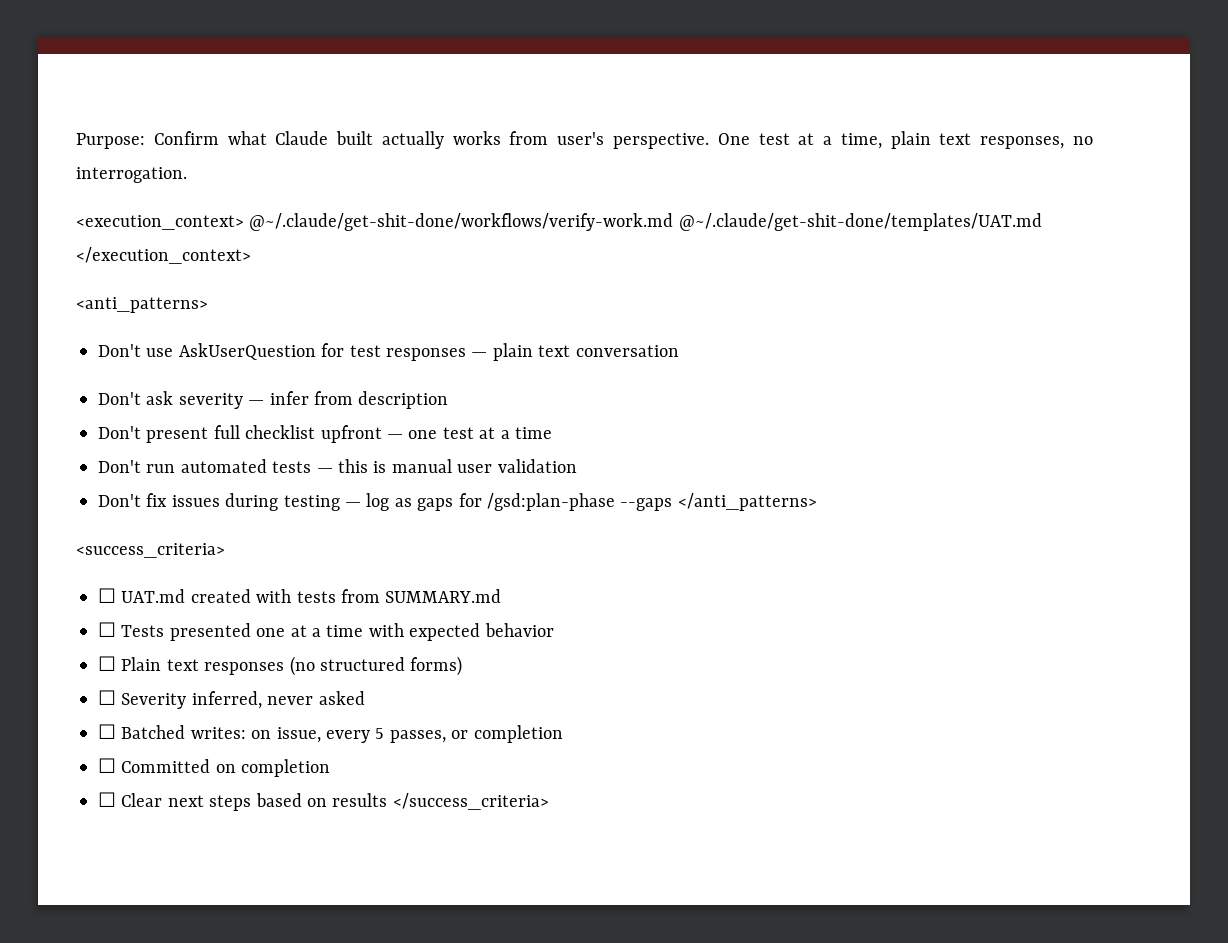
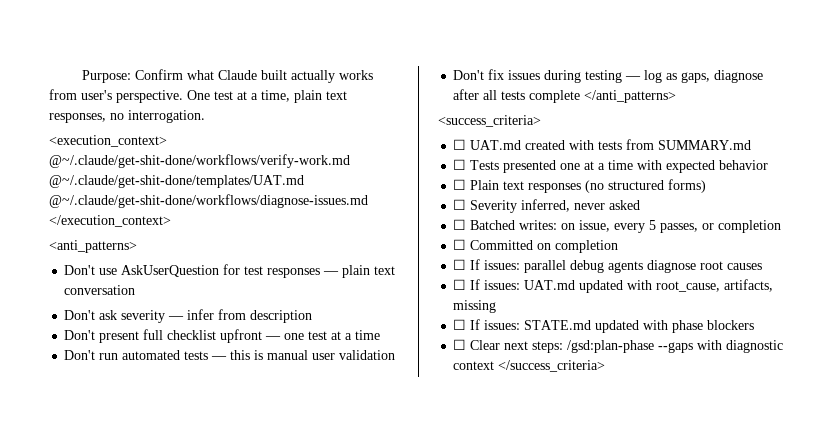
- <execution_context> @~/.claude/get-shit-done/workflows/verify-work.md @~/.claude/get-shit-done/templates/UAT.md </execution_context>
+ <execution_context> @~/.claude/get-shit-done/workflows/verify-work.md @~/.claude/get-shit-done/templates/UAT.md @~/.claude/get-shit-done/workflows/diagnose-issues.md </execution_context>
- Don't fix issues during testing — log as gaps for /gsd:plan-phase --gaps </anti_patterns>
+ Don't fix issues during testing — log as gaps, diagnose after all tests complete </anti_patterns>
- ☐ Clear next steps based on results </success_criteria>
+ ☐ If issues: parallel debug agents diagnose root causes
+ ☐ If issues: UAT.md updated with root_cause, artifacts, missing
+ ☐ If issues: STATE.md updated with phase blockers
+ ☐ Clear next steps: /gsd:plan-phase --gaps with diagnostic context </success_criteria>

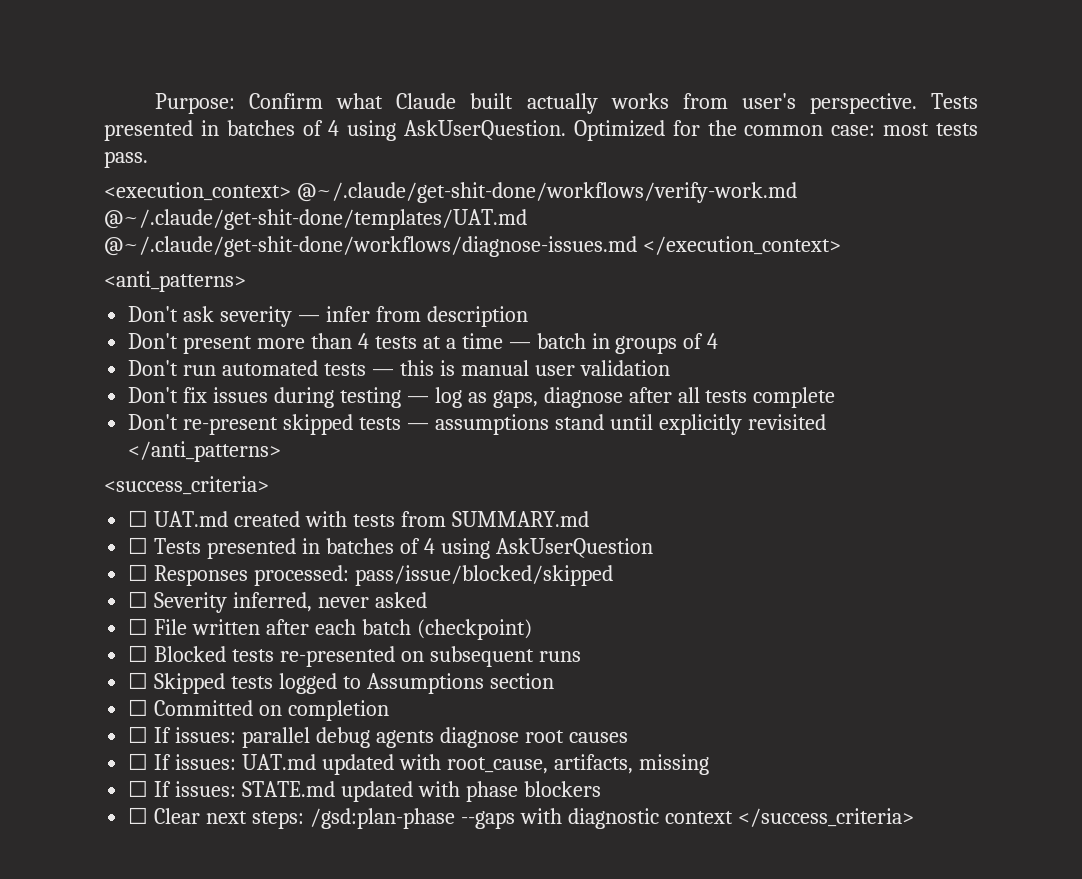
- One test at a time, plain text responses, no interrogation.
+ Tests presented in batches of 4 using AskUserQuestion. Optimized for the common case: most tests pass.
- Don't use AskUserQuestion for test responses — plain text conversation
- Don't present full checklist upfront — one test at a time
+ Don't present more than 4 tests at a time — batch in groups of 4
- Don't fix issues during testing — log as gaps, diagnose after all tests complete </anti_patterns>
+ Don't fix issues during testing — log as gaps, diagnose after all tests complete
+ Don't re-present skipped tests — assumptions stand until explicitly revisited </anti_patterns>
- ☐ Tests presented one at a time with expected behavior
- ☐ Plain text responses (no structured forms)
+ ☐ Tests presented in batches of 4 using AskUserQuestion
+ ☐ Responses processed: pass/issue/blocked/skipped
- ☐ Batched writes: on issue, every 5 passes, or completion
+ ☐ File written after each batch (checkpoint)
+ ☐ Blocked tests re-presented on subsequent runs
+ ☐ Skipped tests logged to Assumptions section

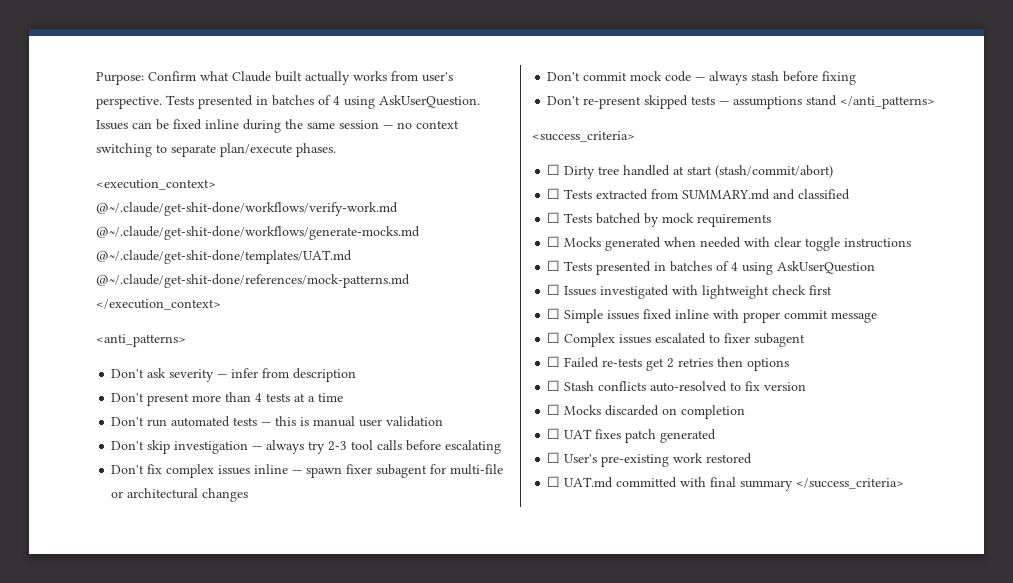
- Optimized for the common case: most tests pass.
+ Issues can be fixed inline during the same session — no context switching to separate plan/execute phases.
- <execution_context> @~/.claude/get-shit-done/workflows/verify-work.md @~/.claude/get-shit-done/templates/UAT.md @~/.claude/get-shit-done/workflows/diagnose-issues.md </execution_context>
+ <execution_context> @~/.claude/get-shit-done/workflows/verify-work.md @~/.claude/get-shit-done/workflows/generate-mocks.md @~/.claude/get-shit-done/templates/UAT.md @~/.claude/get-shit-done/references/mock-patterns.md </execution_context>
- Don't present more than 4 tests at a time — batch in groups of 4
+ Don't present more than 4 tests at a time
- Don't fix issues during testing — log as gaps, diagnose after all tests complete
+ Don't skip investigation — always try 2-3 tool calls before escalating
+ Don't fix complex issues inline — spawn fixer subagent for multi-file or architectural changes
+ Don't commit mock code — always stash before fixing
- Don't re-present skipped tests — assumptions stand until explicitly revisited </anti_patterns>
+ Don't re-present skipped tests — assumptions stand </anti_patterns>
- ☐ UAT.md created with tests from SUMMARY.md
+ ☐ Dirty tree handled at start (stash/commit/abort)
+ ☐ Tests extracted from SUMMARY.md and classified
+ ☐ Tests batched by mock requirements
+ ☐ Mocks generated when needed with clear toggle instructions
- ☐ Responses processed: pass/issue/blocked/skipped
- ☐ Severity inferred, never asked
- ☐ File written after each batch (checkpoint)
- ☐ Blocked tests re-presented on subsequent runs
- ☐ Skipped tests logged to Assumptions section
- ☐ Committed on completion
+ ☐ Issues investigated with lightweight check first
+ ☐ Simple issues fixed inline with proper commit message
+ ☐ Complex issues escalated to fixer subagent
+ ☐ Failed re-tests get 2 retries then options
+ ☐ Stash conflicts auto-resolved to fix version
+ ☐ Mocks discarded on completion
- ☐ If issues: parallel debug agents diagnose root causes
- ☐ If issues: UAT.md updated with root_cause, artifacts, missing
- ☐ If issues: STATE.md updated with phase blockers
- ☐ Clear next steps: /gsd:plan-phase --gaps with diagnostic context </success_criteria>
+ ☐ UAT fixes patch generated
+ ☐ User's pre-existing work restored
+ ☐ UAT.md committed with final summary </success_criteria>

